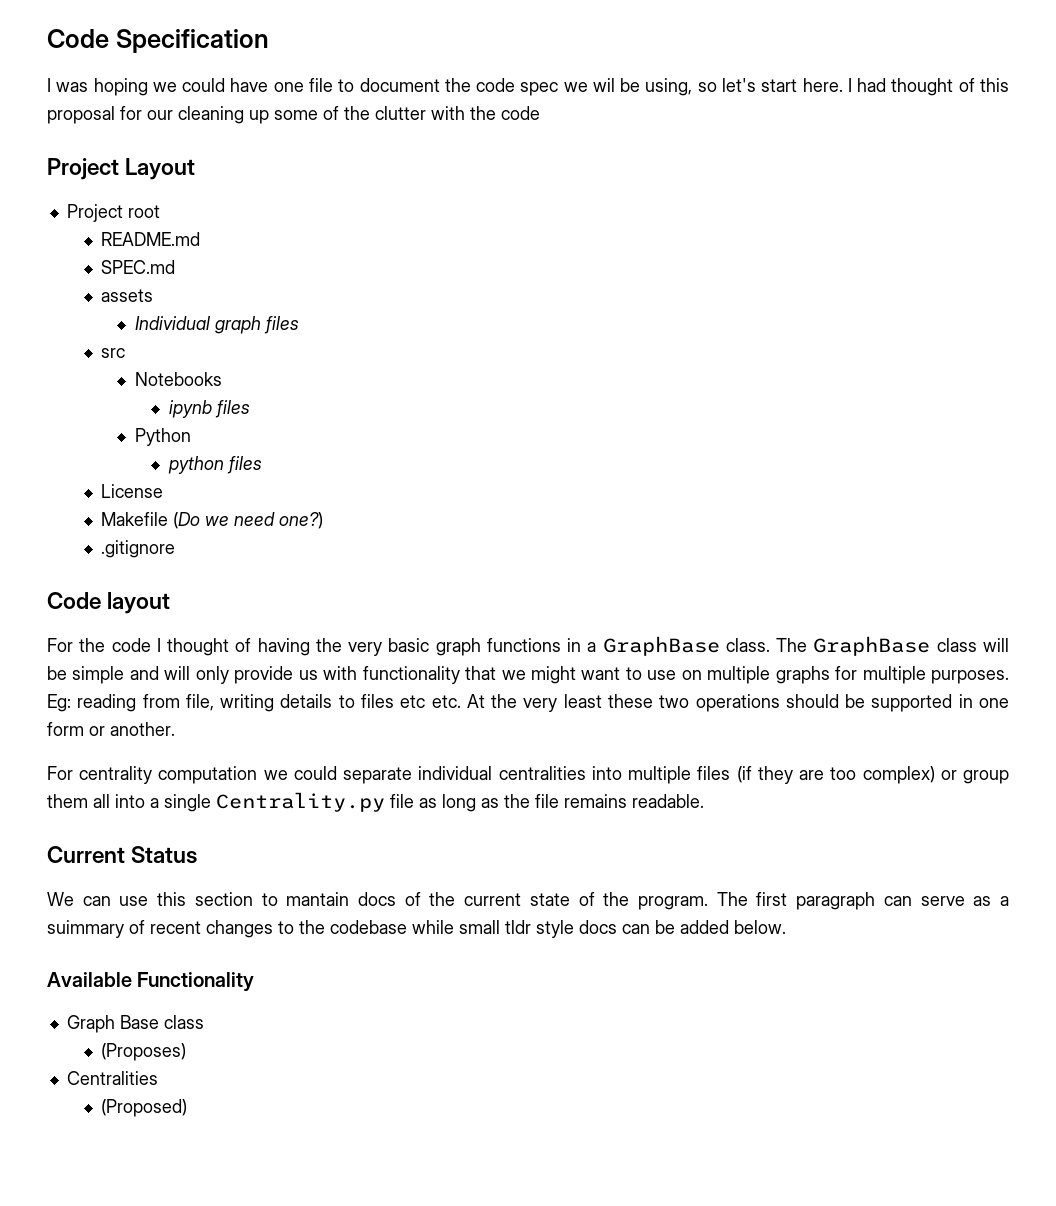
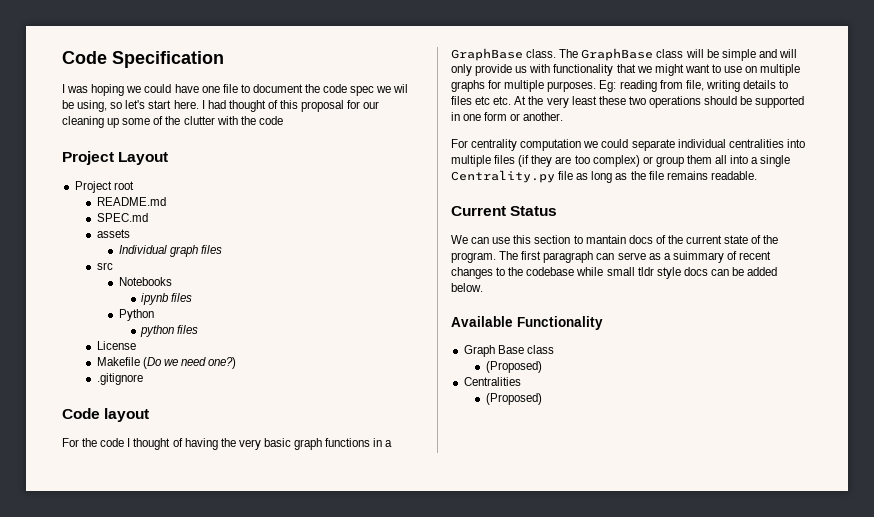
  Graph Base class
- (Proposes)
+ (Proposed)

